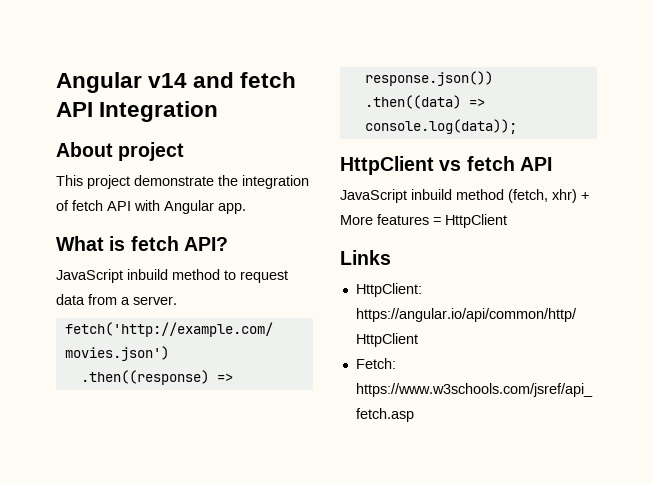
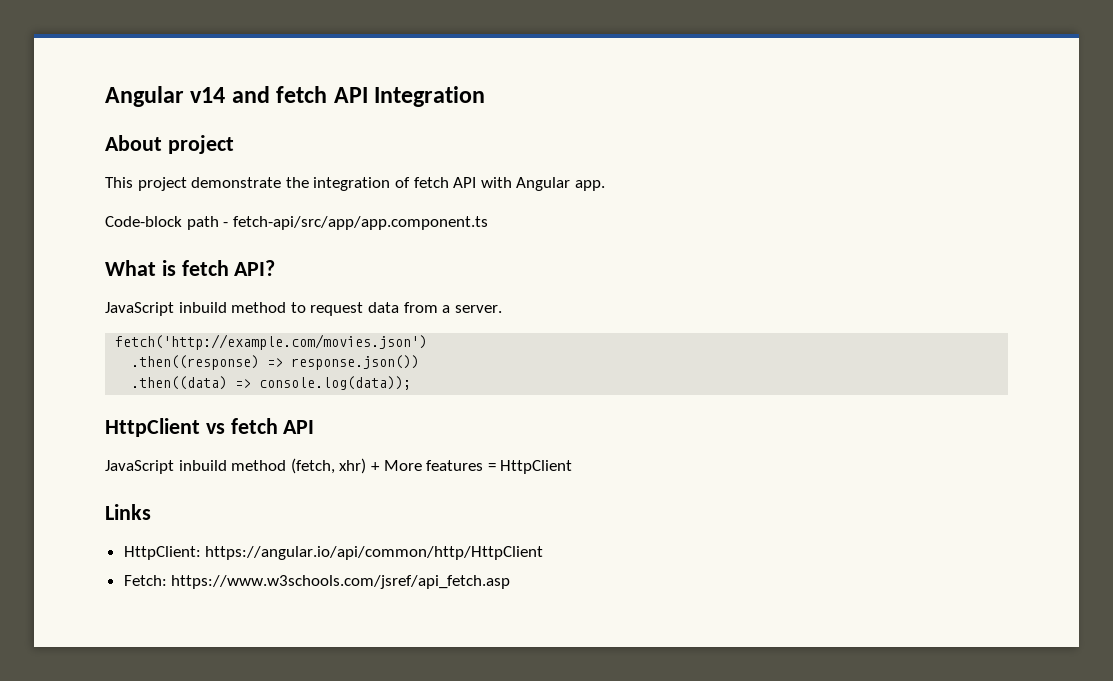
+ Code-block path - fetch-api/src/app/app.component.ts

